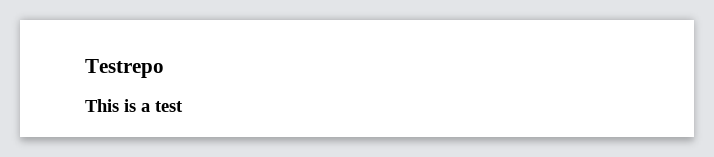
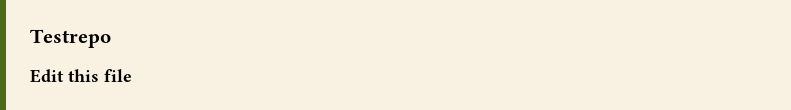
- This is a test
+ Edit this file

